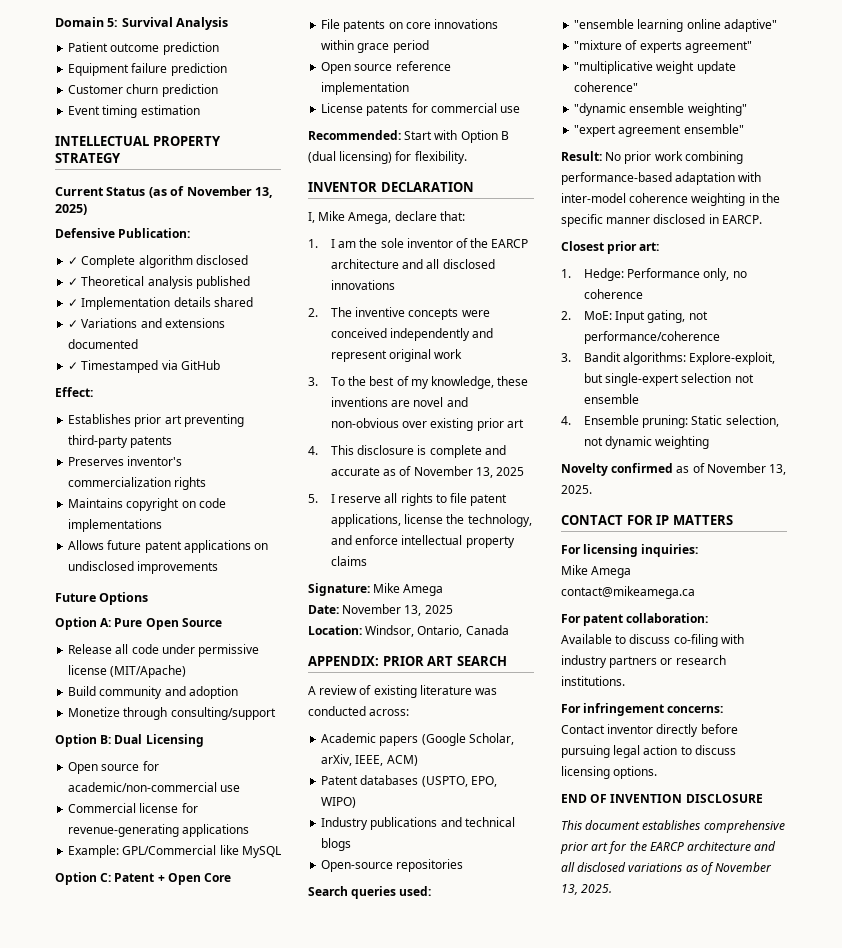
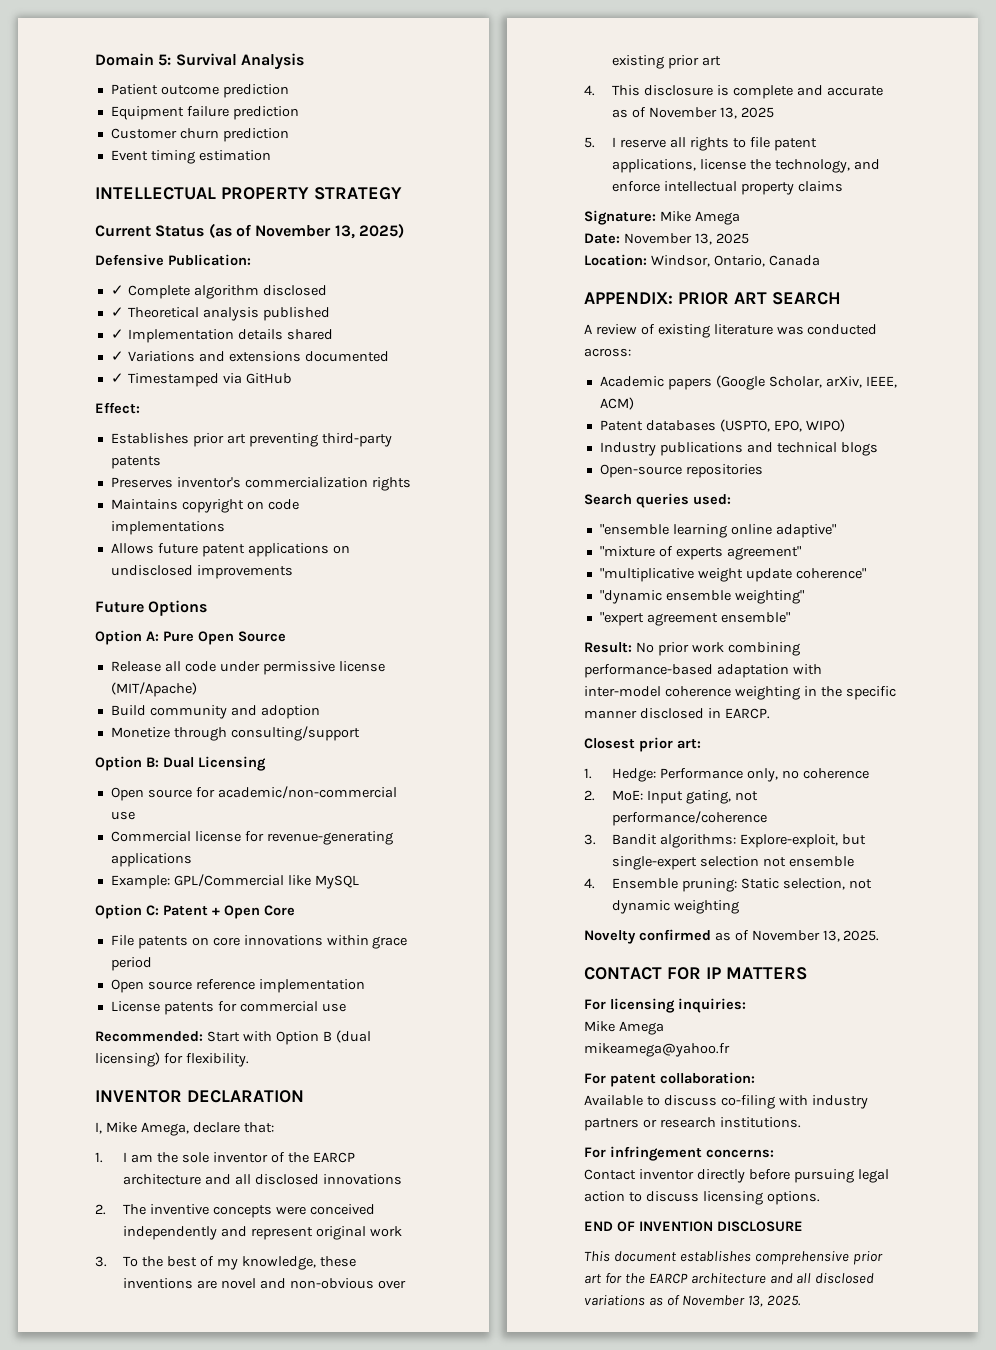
- contact@mikeamega.ca
+ mikeamega@yahoo.fr

